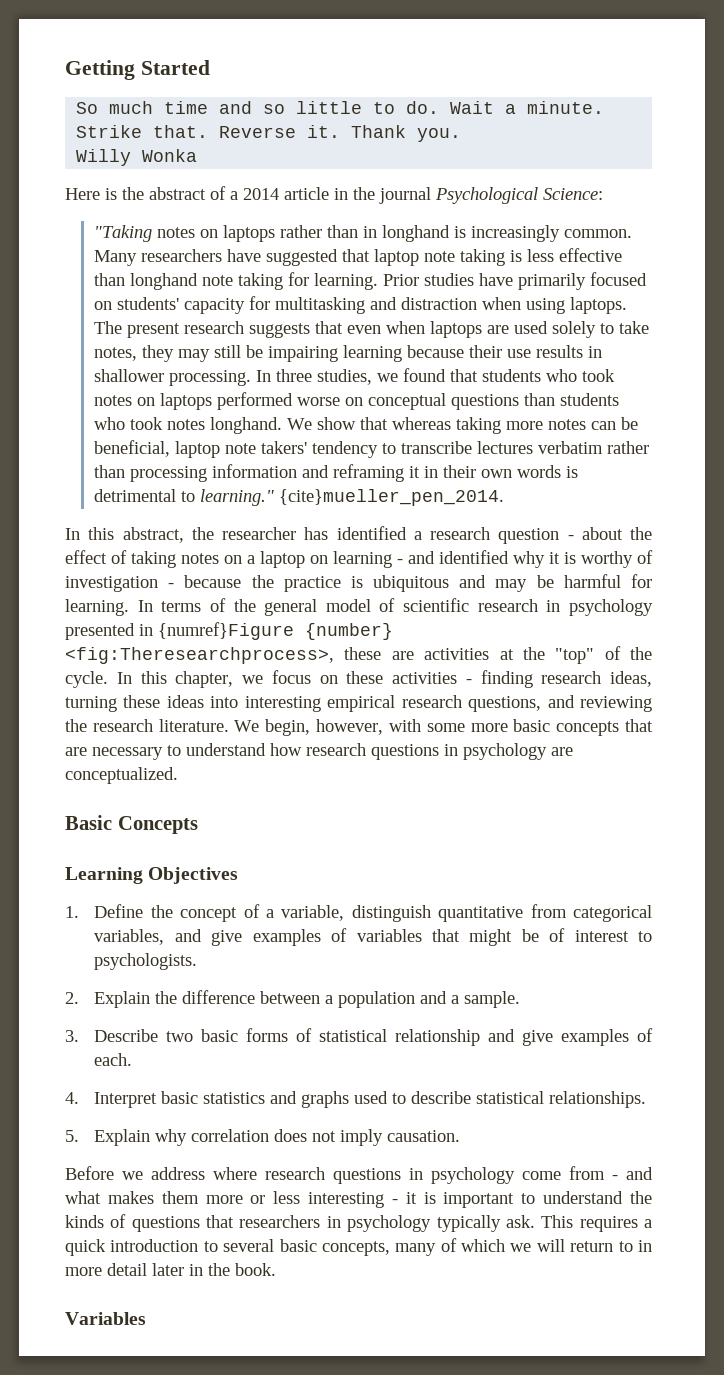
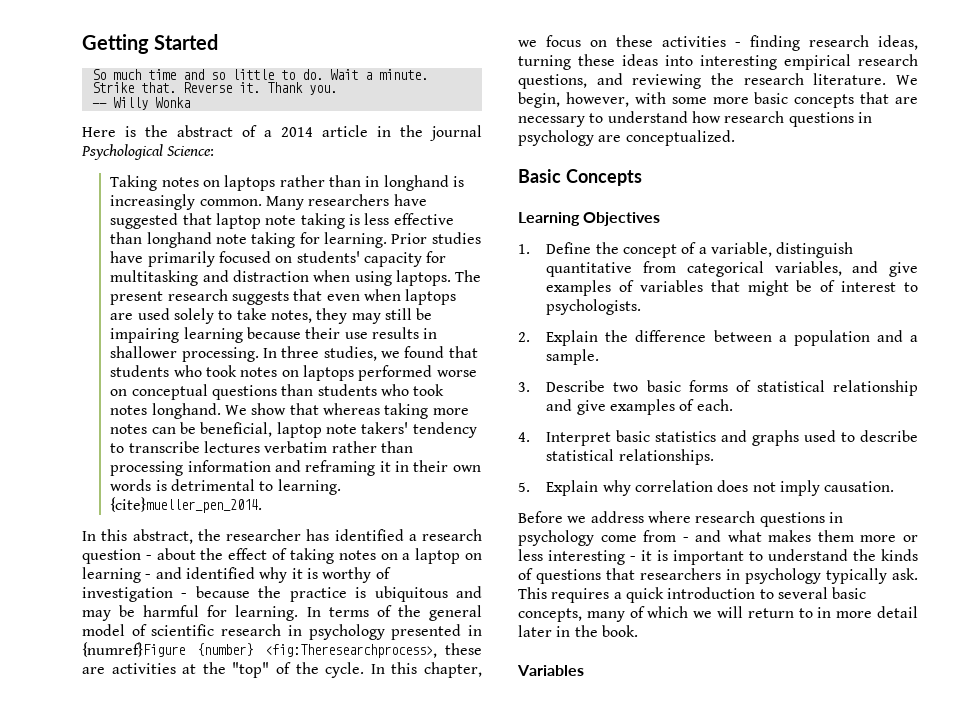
- Willy Wonka
+ -- Willy Wonka
- "Taking notes on laptops rather than in longhand is increasingly common.
+ Taking notes on laptops rather than in longhand is increasingly common.
- We show that whereas taking more notes can be beneficial, laptop note takers' tendency to transcribe lectures verbatim rather than processing information and reframing it in their own words is detrimental to learning."
+ We show that whereas taking more notes can be beneficial, laptop note takers' tendency to transcribe lectures verbatim rather than processing information and reframing it in their own words is detrimental to learning.

